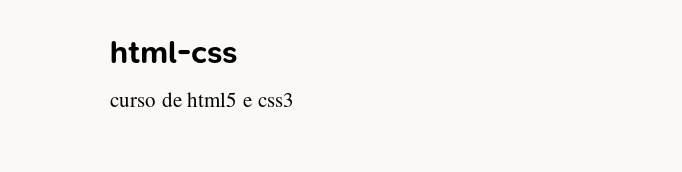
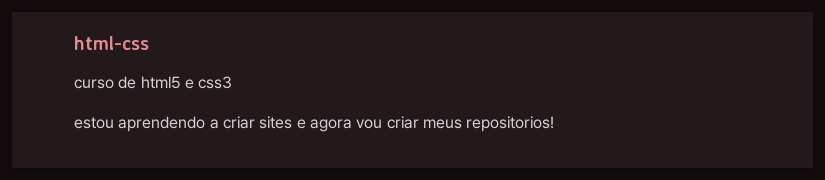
+ estou aprendendo a criar sites e agora vou criar meus repositorios!

